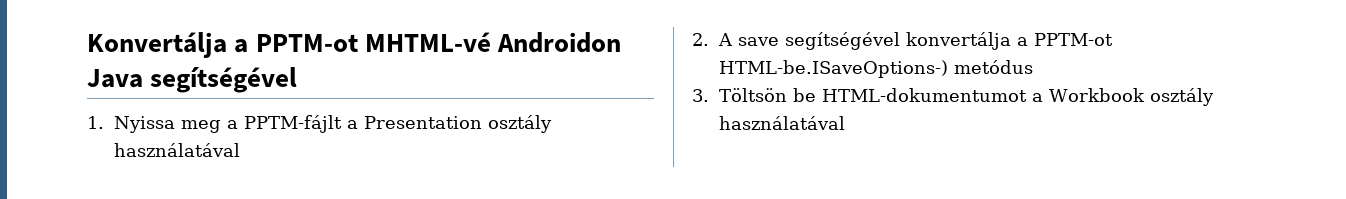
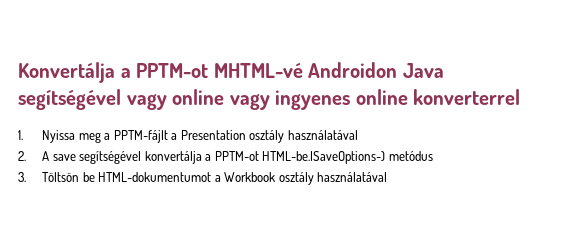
- Konvertálja a PPTM-ot MHTML-vé Androidon Java segítségével
+ Konvertálja a PPTM-ot MHTML-vé Androidon Java segítségével vagy online vagy ingyenes online konverterrel

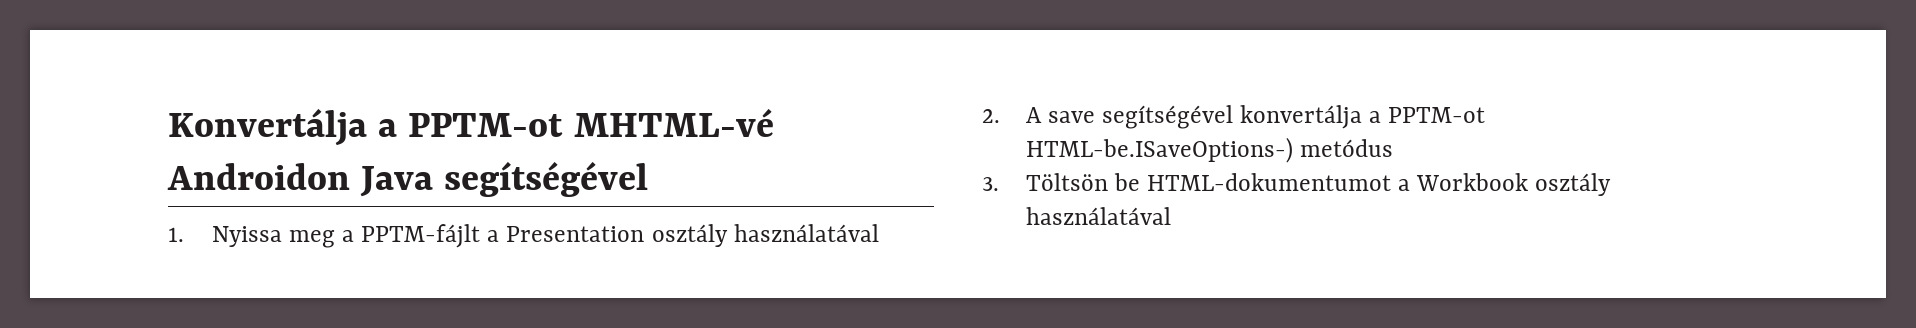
- Konvertálja a PPTM-ot MHTML-vé Androidon Java segítségével vagy online vagy ingyenes online konverterrel
+ Konvertálja a PPTM-ot MHTML-vé Androidon Java segítségével

